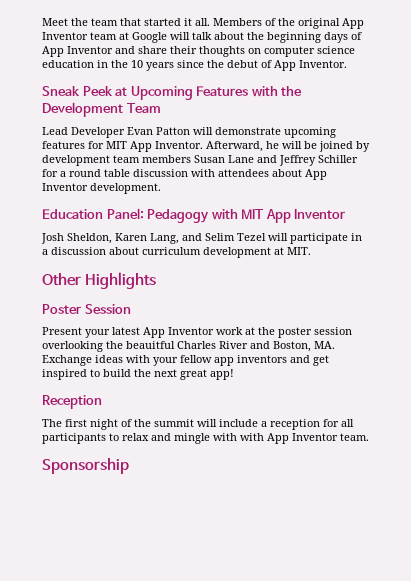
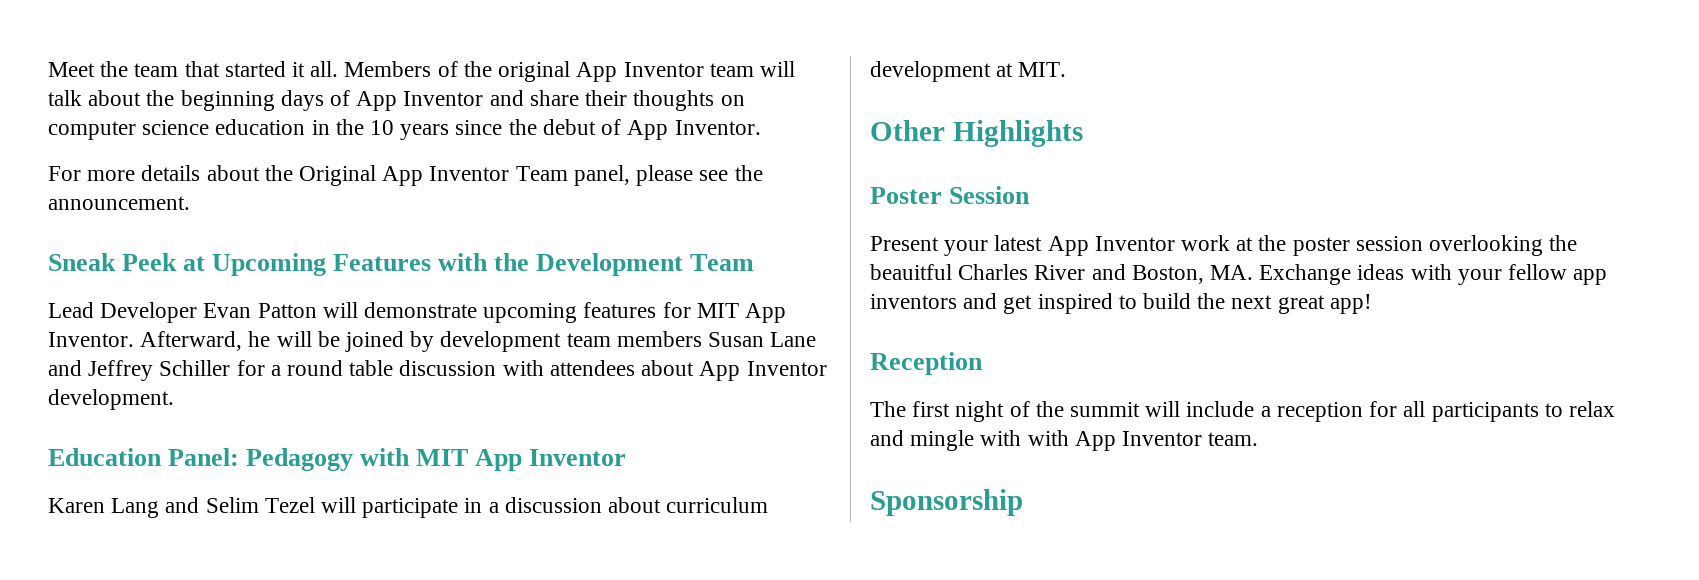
- Members of the original App Inventor team at Google will talk about the beginning days of App Inventor and share their thoughts on computer science education in the 10 years since the debut of App Inventor.
+ Members of the original App Inventor team will talk about the beginning days of App Inventor and share their thoughts on computer science education in the 10 years since the debut of App Inventor.
+ For more details about the Original App Inventor Team panel, please see the announcement.
- Josh Sheldon, Karen Lang, and Selim Tezel will participate in a discussion about curriculum development at MIT.
+ Karen Lang and Selim Tezel will participate in a discussion about curriculum development at MIT.

